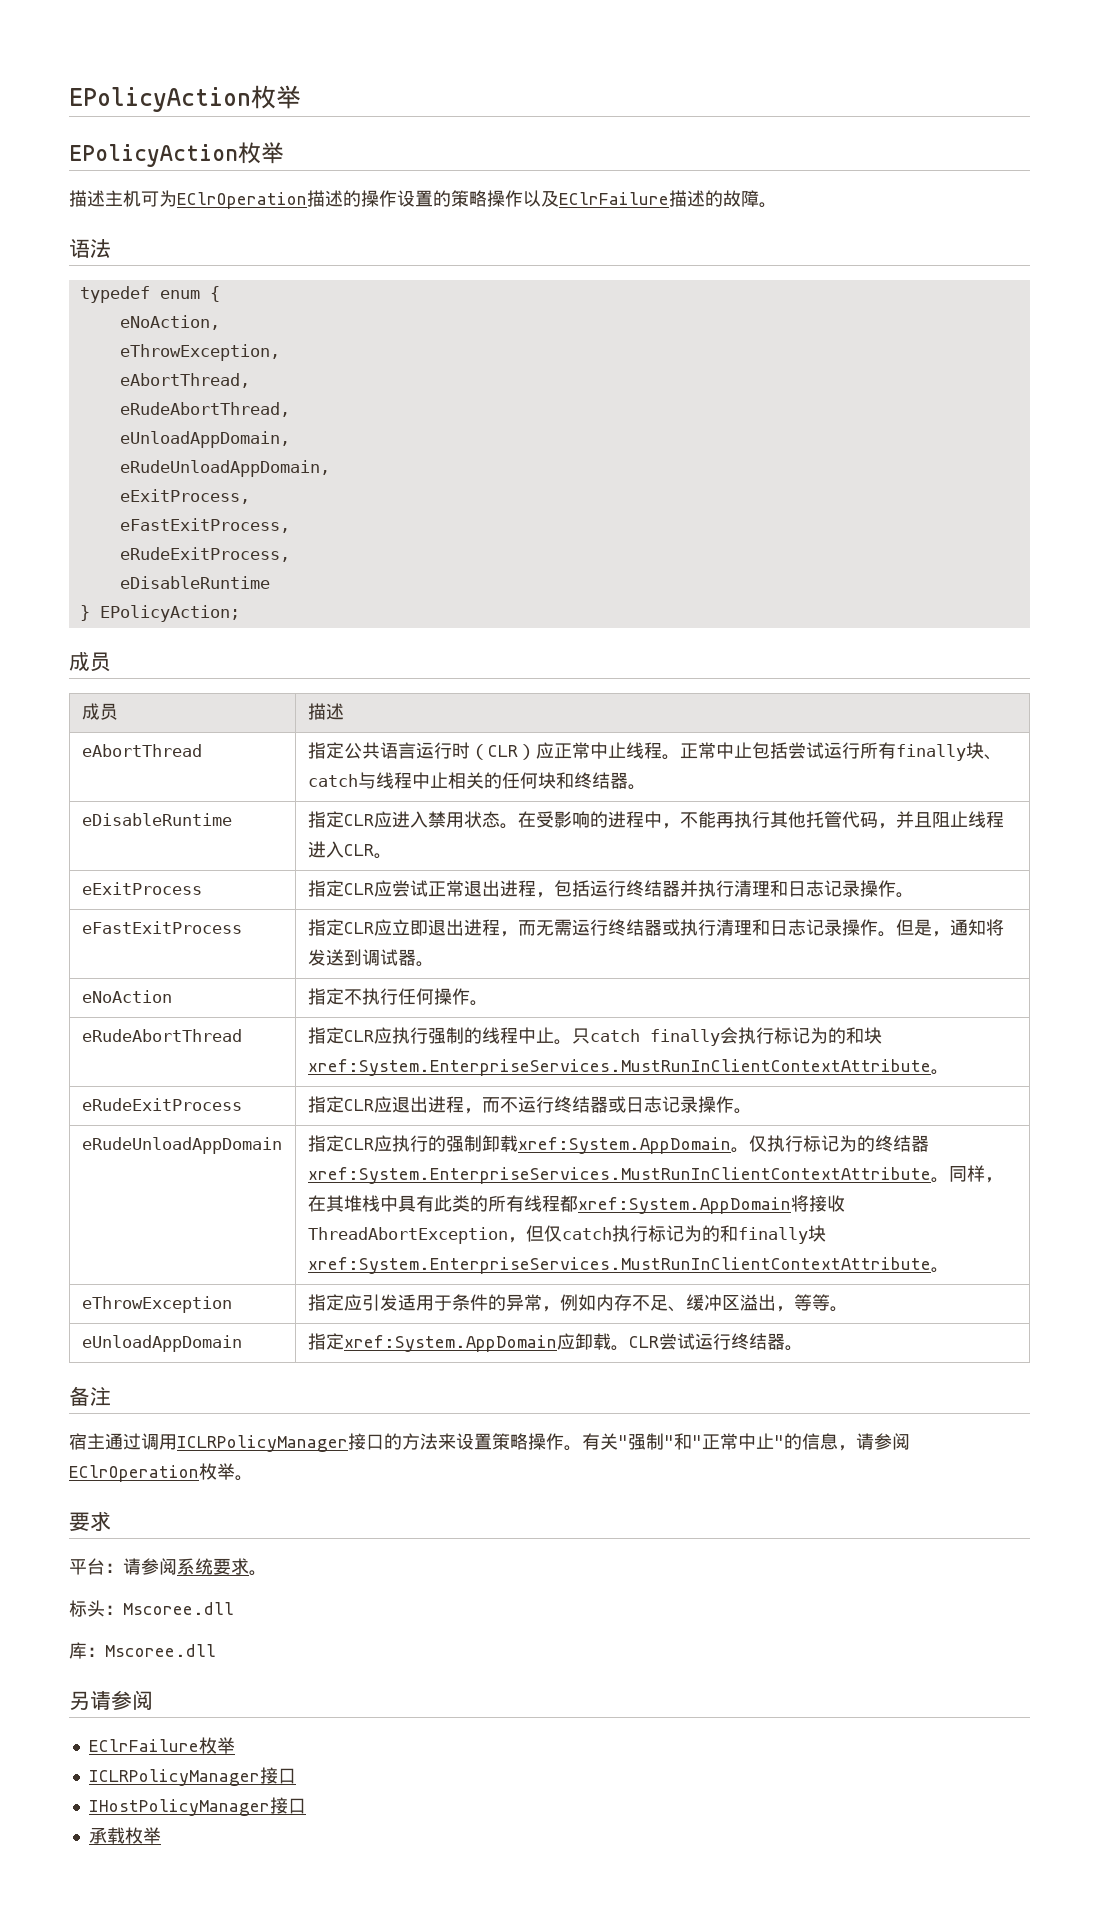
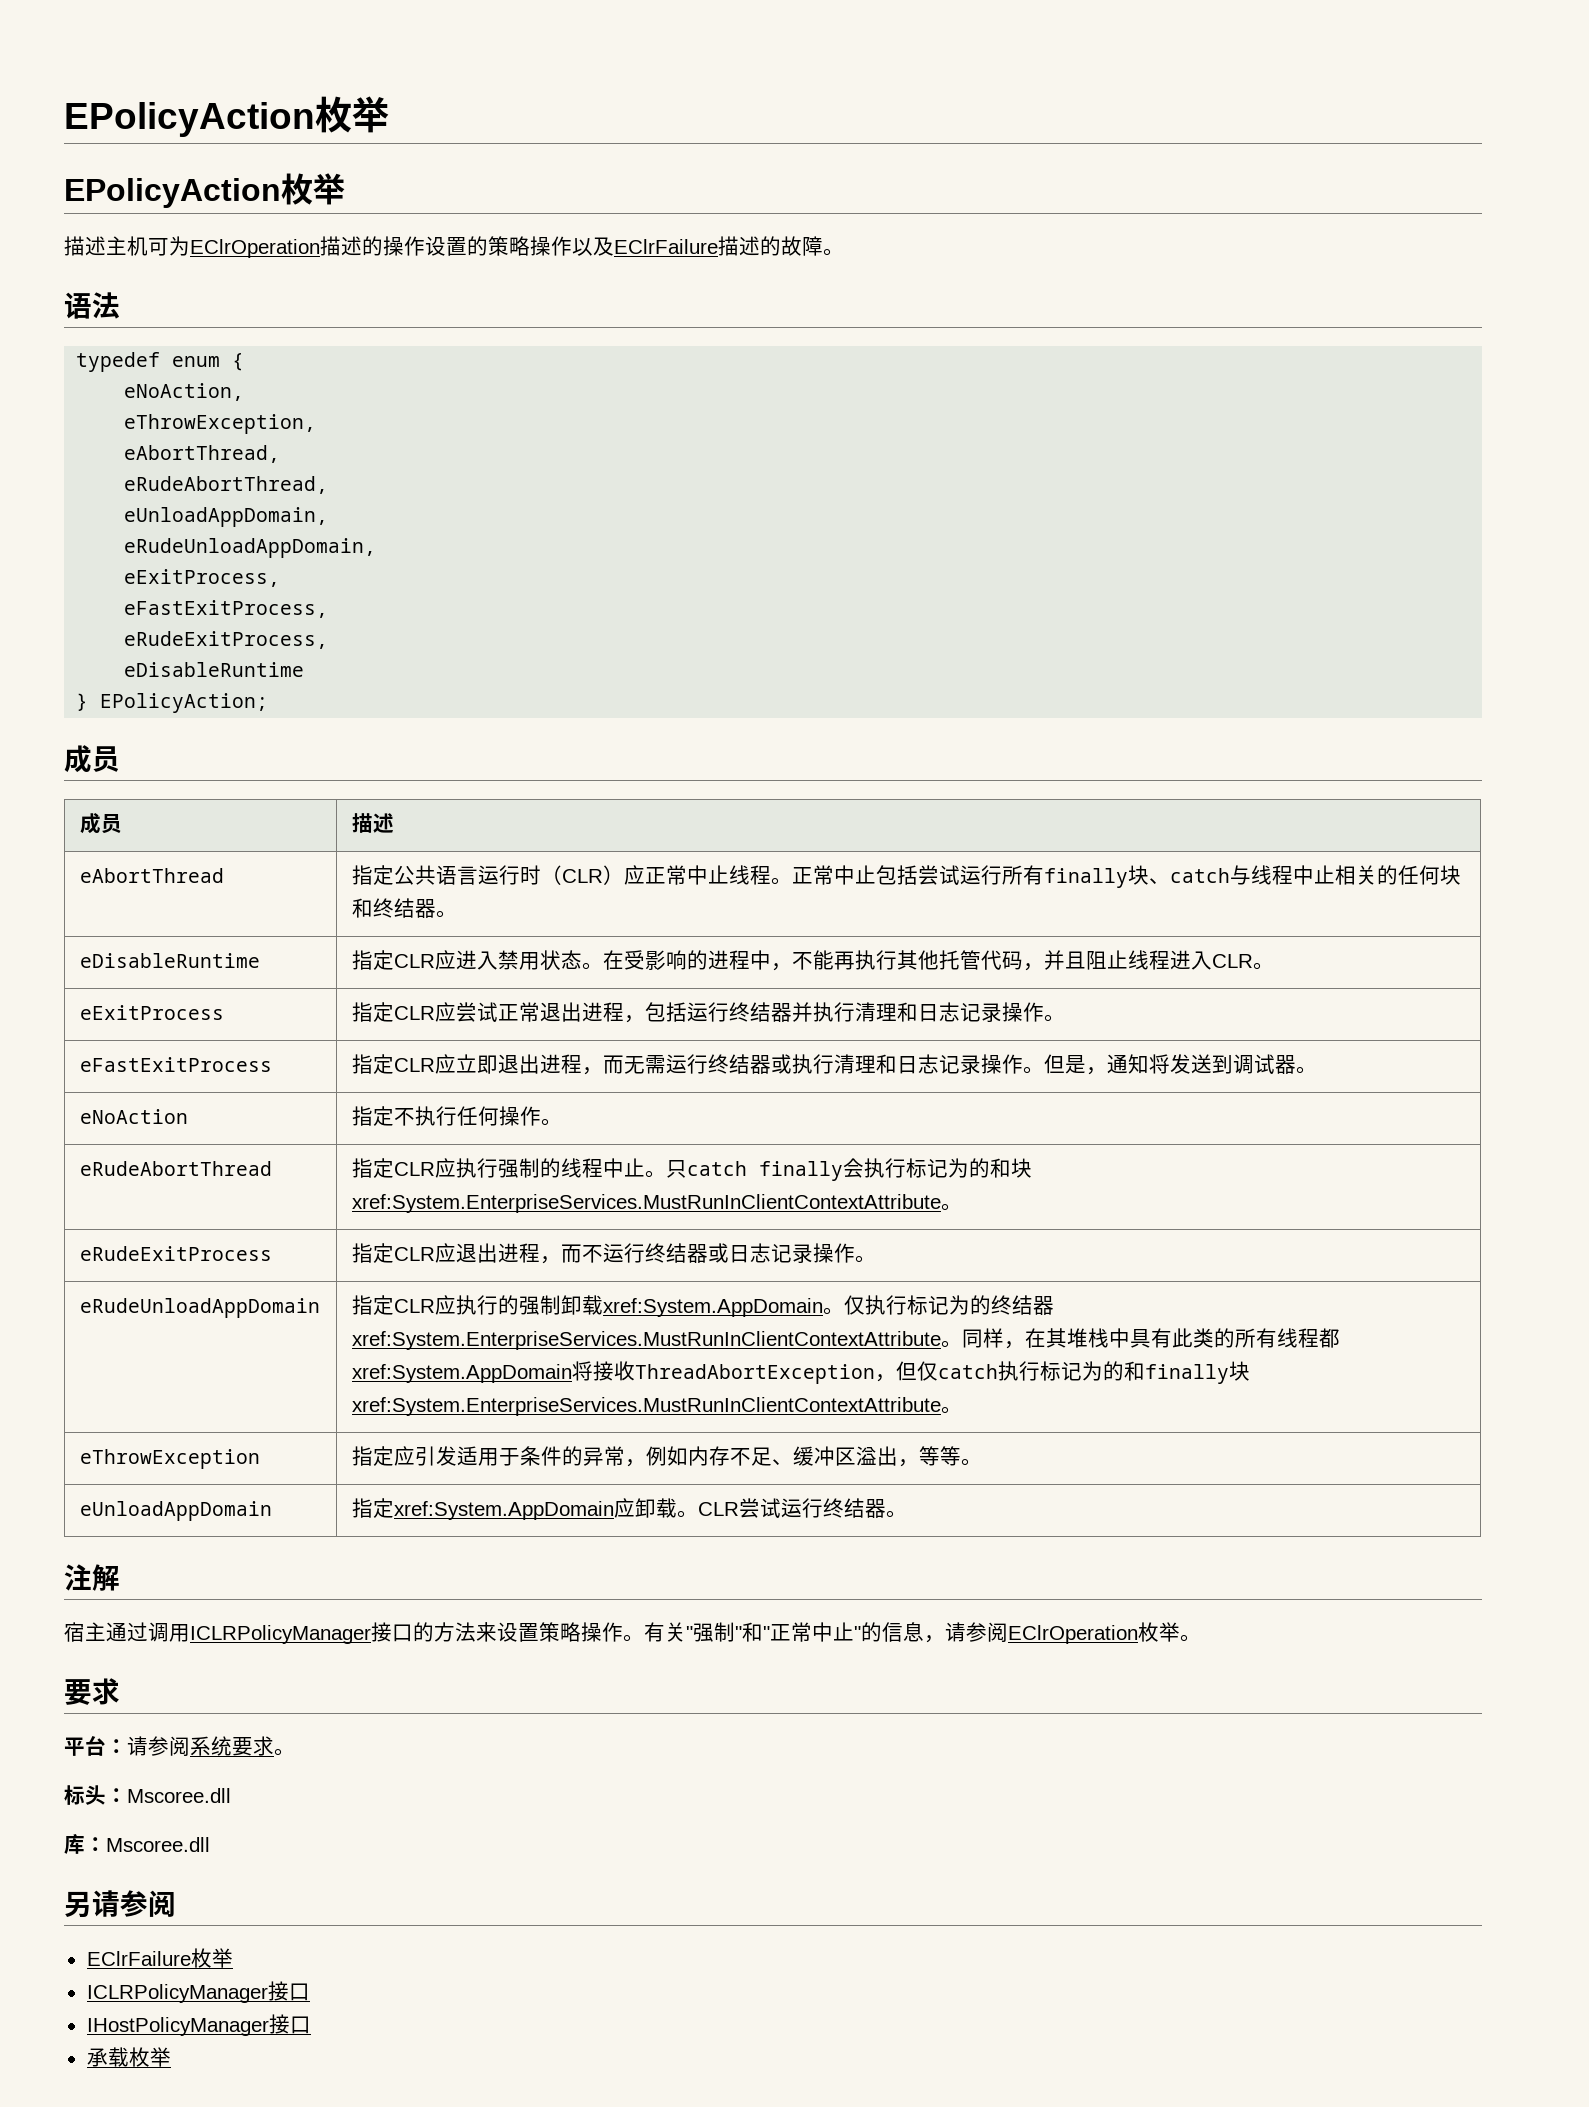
- 备注
+ 注解

